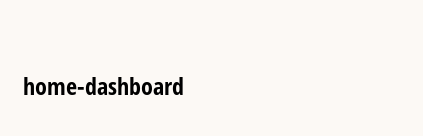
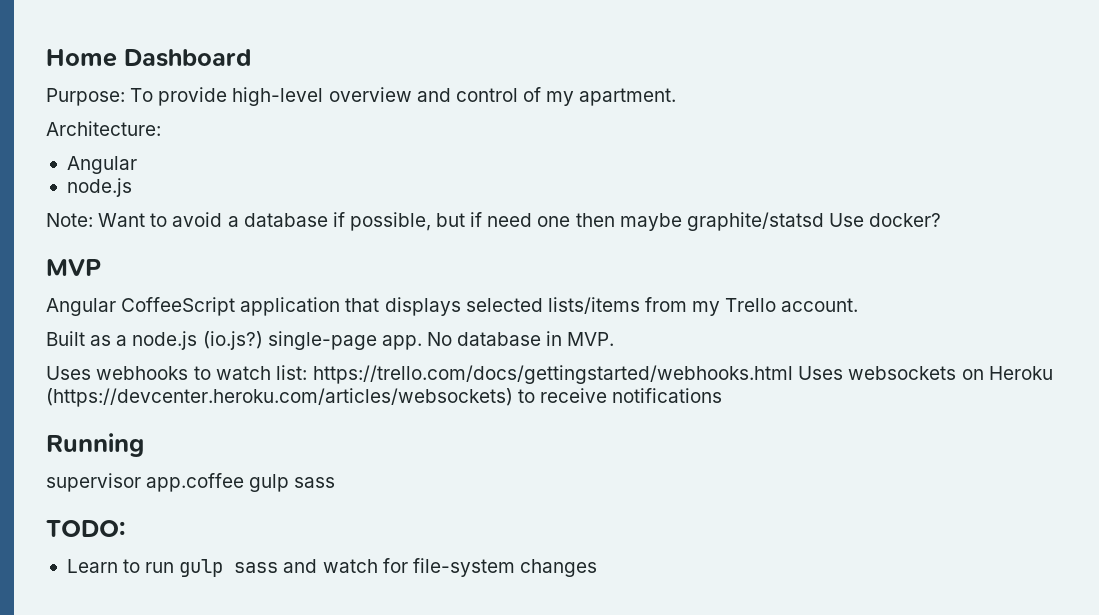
- home-dashboard
+ Home Dashboard
+ Purpose: To provide high-level overview and control of my apartment.
+ Architecture:
+ Angular
+ node.js
+ Note: Want to avoid a database if possible, but if need one then maybe graphite/statsd Use docker?
+ MVP
+ Angular CoffeeScript application that displays selected lists/items from my Trello account.
+ Built as a node.js (io.js?) single-page app. No database in MVP.
+ Uses webhooks to watch list: https://trello.com/docs/gettingstarted/webhooks.html Uses websockets on Heroku (https://devcenter.heroku.com/articles/websockets) to receive notifications
+ Running
+ supervisor app.coffee gulp sass
+ TODO:
+ Learn to run gulp sass and watch for file-system changes

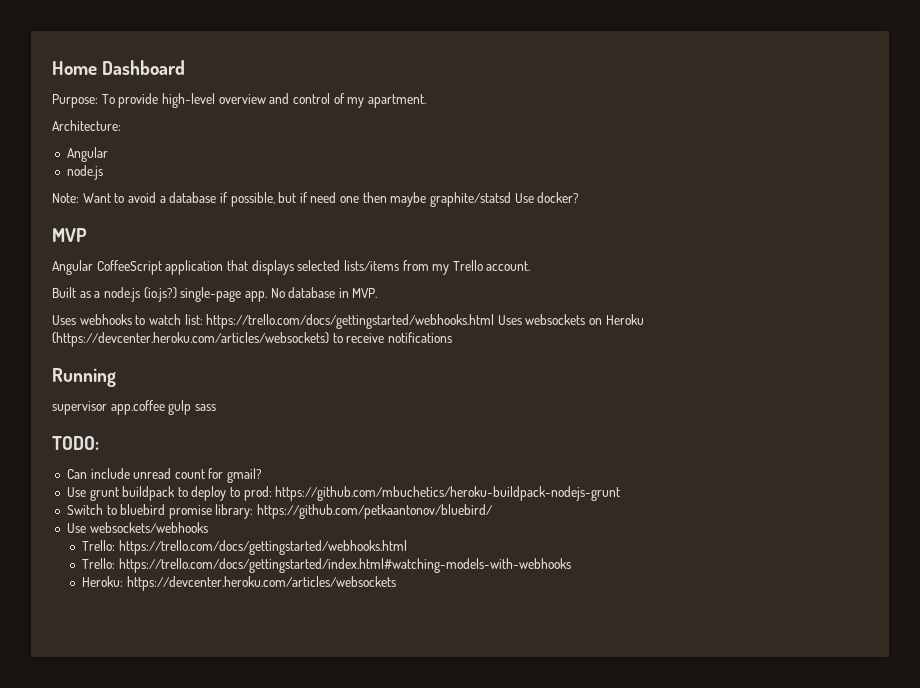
- Learn to run gulp sass and watch for file-system changes
+ Can include unread count for gmail?
+ Use grunt buildpack to deploy to prod: https://github.com/mbuchetics/heroku-buildpack-nodejs-grunt
+ Switch to bluebird promise library: https://github.com/petkaantonov/bluebird/
+ Use websockets/webhooks
+ Trello: https://trello.com/docs/gettingstarted/webhooks.html
+ Trello: https://trello.com/docs/gettingstarted/index.html#watching-models-with-webhooks
+ Heroku: https://devcenter.heroku.com/articles/websockets

